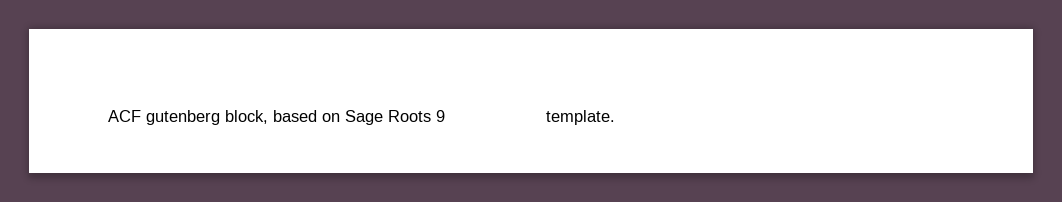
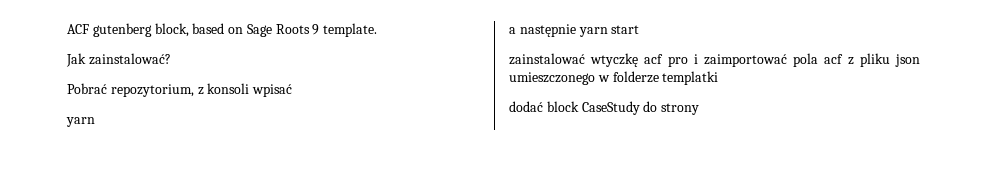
+ Jak zainstalować?
+ Pobrać repozytorium, z konsoli wpisać
+ yarn
+ a następnie yarn start
+ zainstalować wtyczkę acf pro i zaimportować pola acf z pliku json umieszczonego w folderze templatki
+ dodać block CaseStudy do strony

